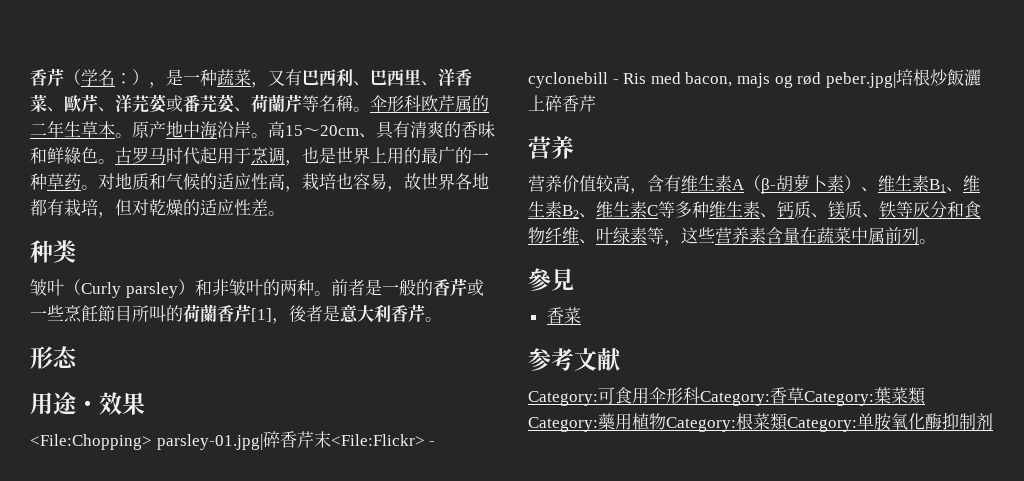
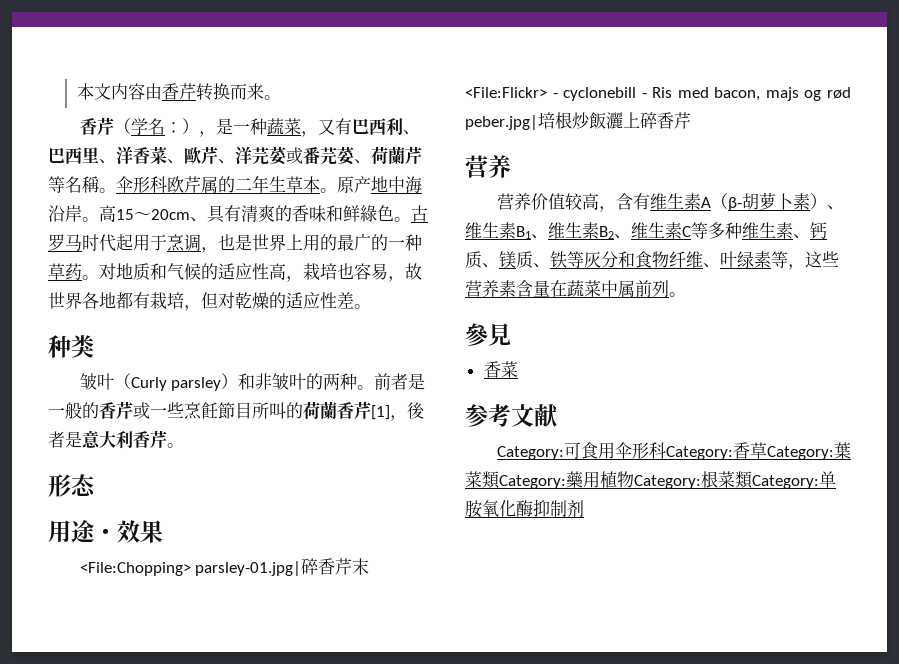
+ 本文内容由香芹转换而来。

